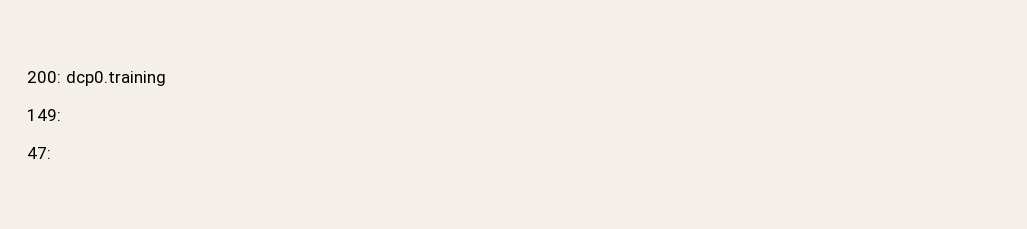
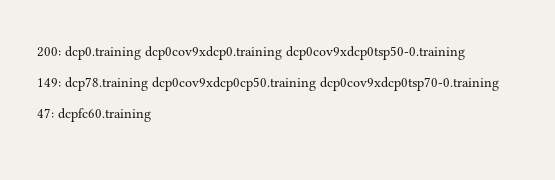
- 200: dcp0.training
+ 200: dcp0.training dcp0cov9xdcp0.training dcp0cov9xdcp0tsp50-0.training
- 149:
+ 149: dcp78.training dcp0cov9xdcp0cp50.training dcp0cov9xdcp0tsp70-0.training
- 47:
+ 47: dcpfc60.training

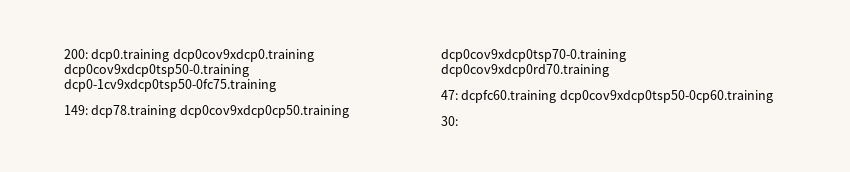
- 200: dcp0.training dcp0cov9xdcp0.training dcp0cov9xdcp0tsp50-0.training
+ 200: dcp0.training dcp0cov9xdcp0.training dcp0cov9xdcp0tsp50-0.training dcp0-1cv9xdcp0tsp50-0fc75.training
- 149: dcp78.training dcp0cov9xdcp0cp50.training dcp0cov9xdcp0tsp70-0.training
+ 149: dcp78.training dcp0cov9xdcp0cp50.training dcp0cov9xdcp0tsp70-0.training dcp0cov9xdcp0rd70.training
- 47: dcpfc60.training
+ 47: dcpfc60.training dcp0cov9xdcp0tsp50-0cp60.training
+ 30:

